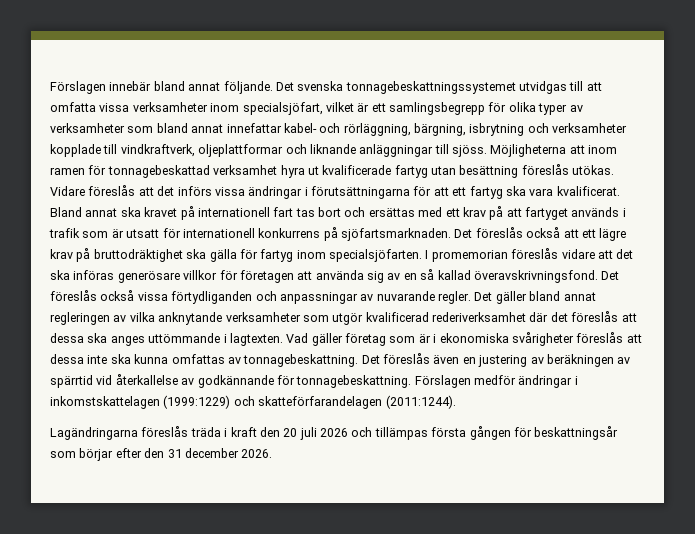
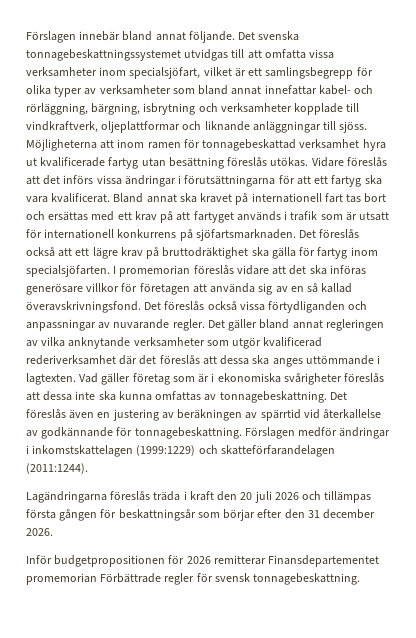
+ Inför budgetpropositionen för 2026 remitterar Finansdepartementet promemorian Förbättrade regler för svensk tonnagebeskattning.

